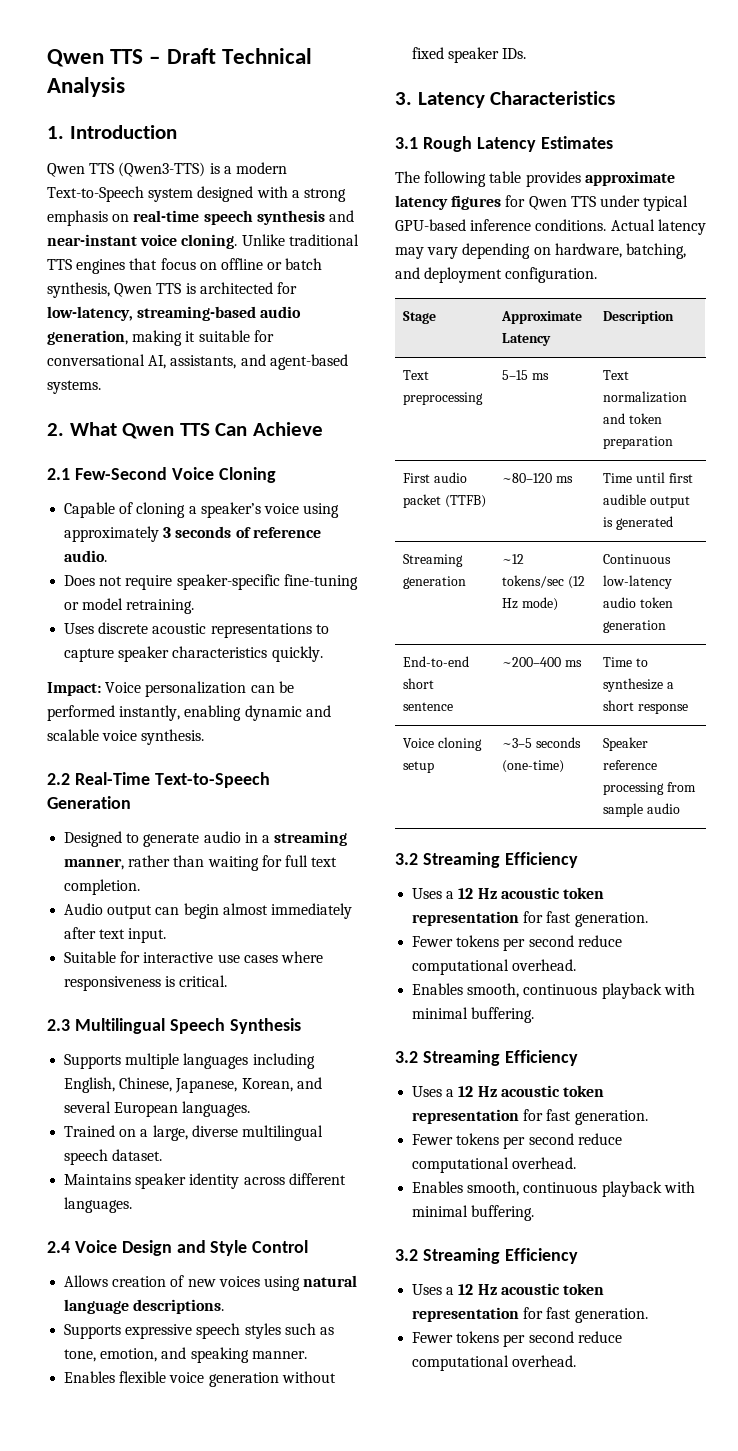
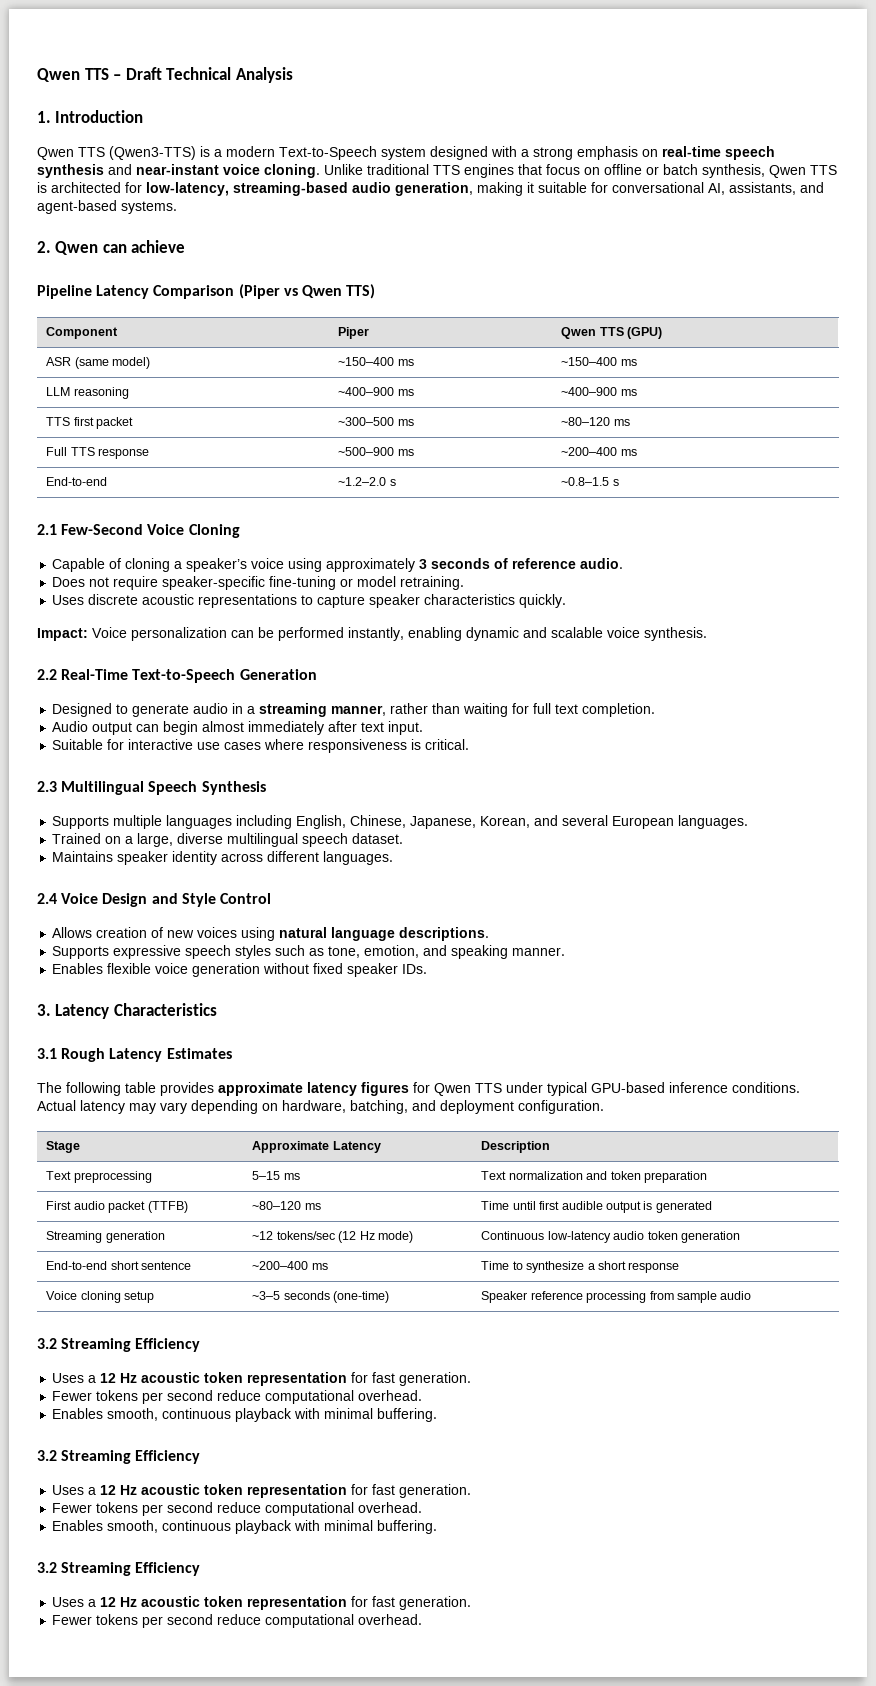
- 2. What Qwen TTS Can Achieve
+ 2. Qwen can achieve
+ Pipeline Latency Comparison (Piper vs Qwen TTS)
+ Component | Piper | Qwen TTS (GPU)
+ ASR (same model) | ~150–400 ms | ~150–400 ms
+ LLM reasoning | ~400–900 ms | ~400–900 ms
+ TTS first packet | ~300–500 ms | ~80–120 ms
+ Full TTS response | ~500–900 ms | ~200–400 ms
+ End-to-end | ~1.2–2.0 s | ~0.8–1.5 s

